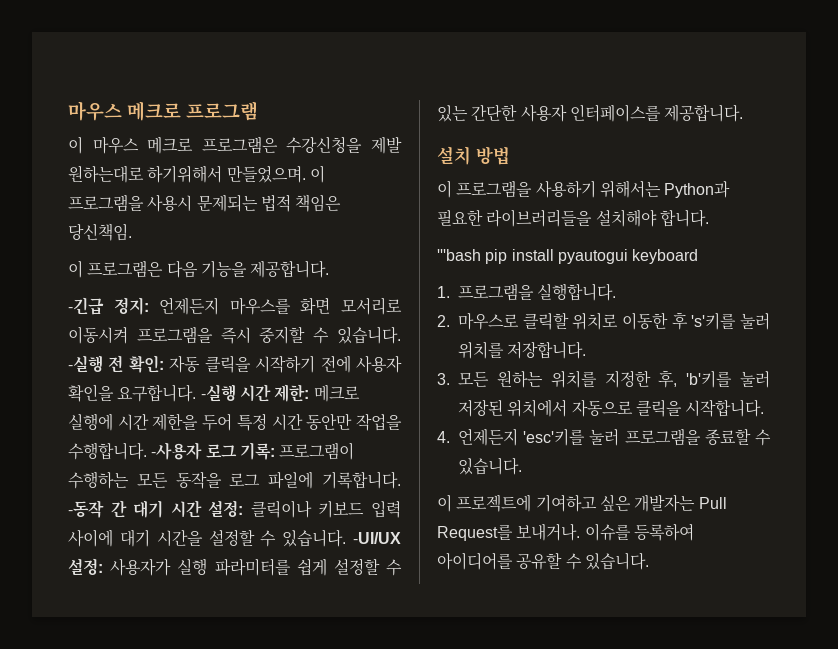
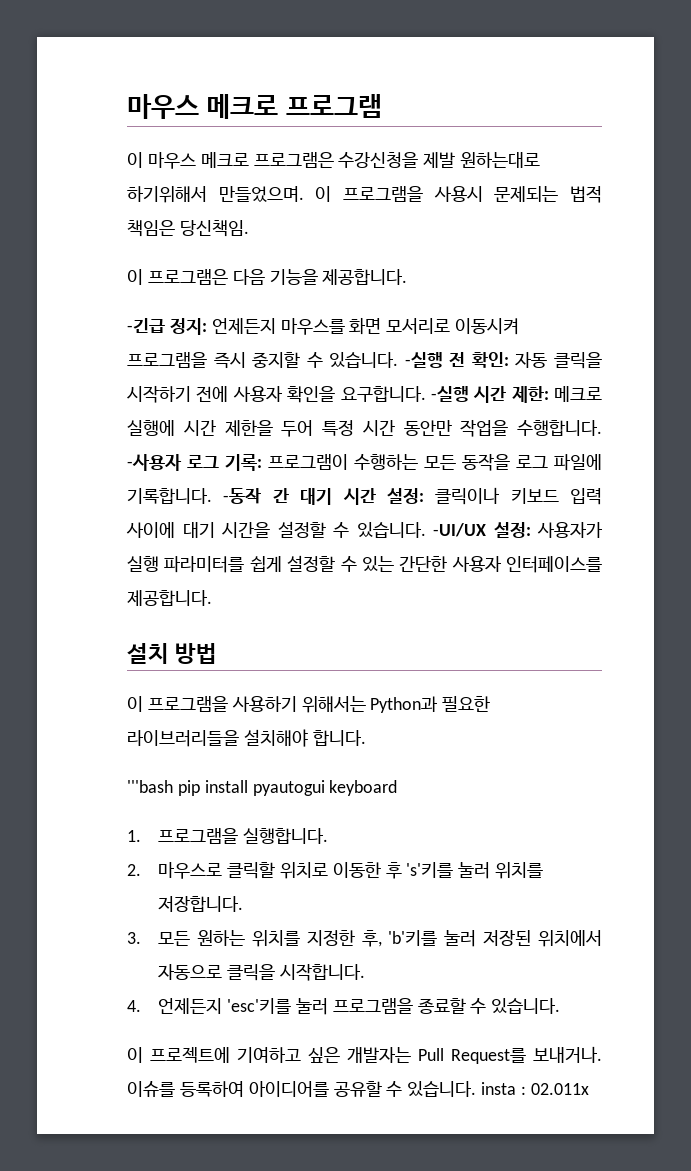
- 이슈를 등록하여 아이디어를 공유할 수 있습니다.
+ 이슈를 등록하여 아이디어를 공유할 수 있습니다. insta : 02.011x

